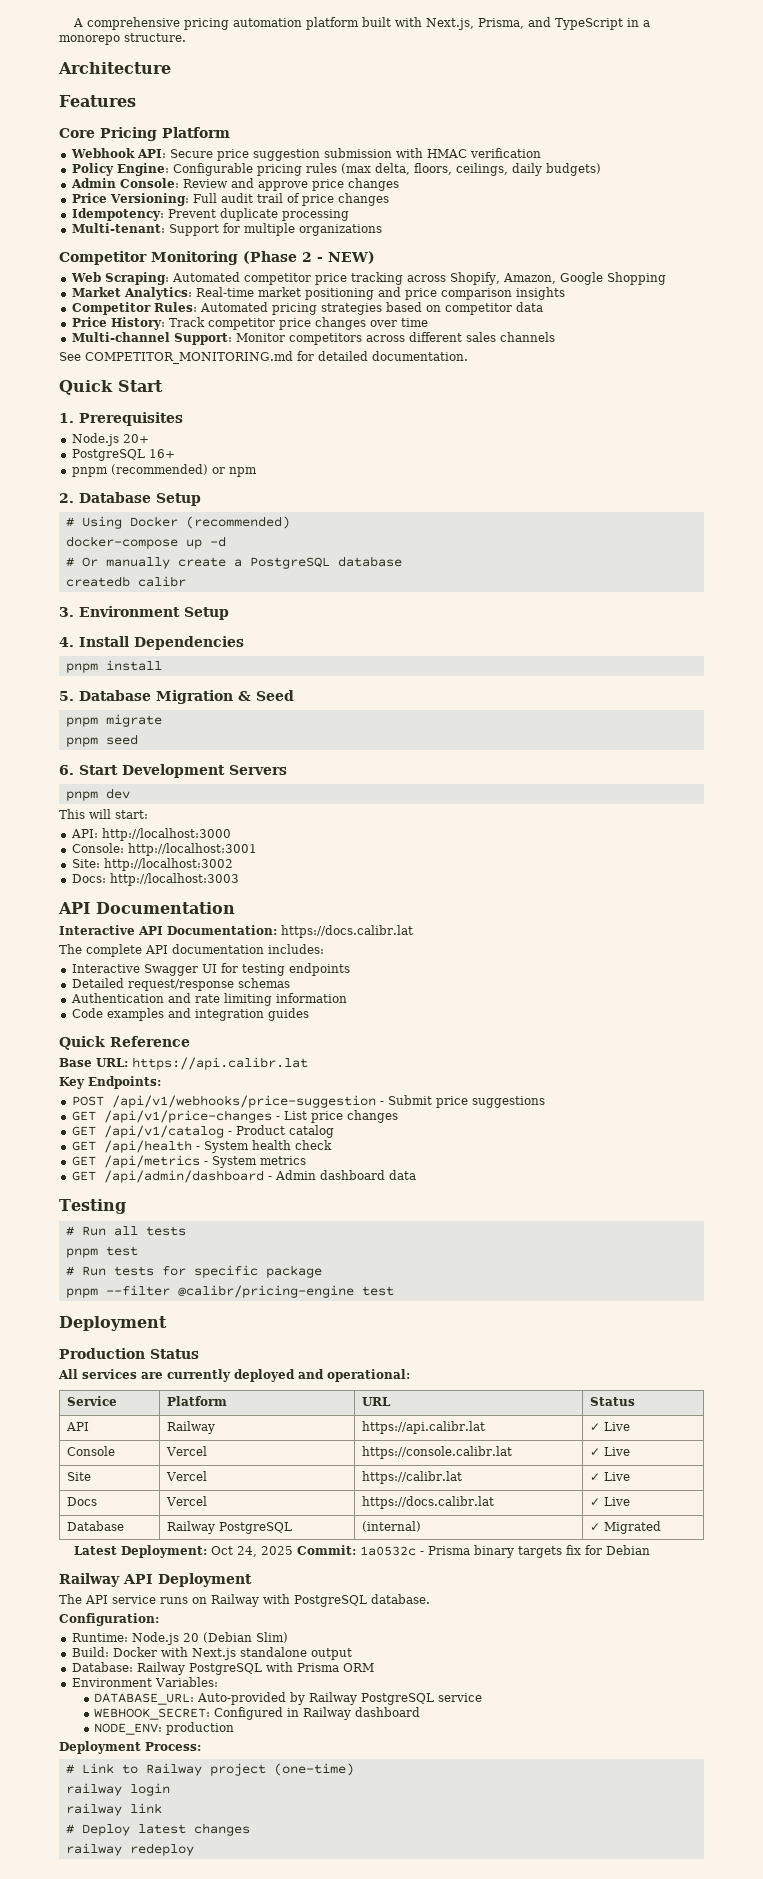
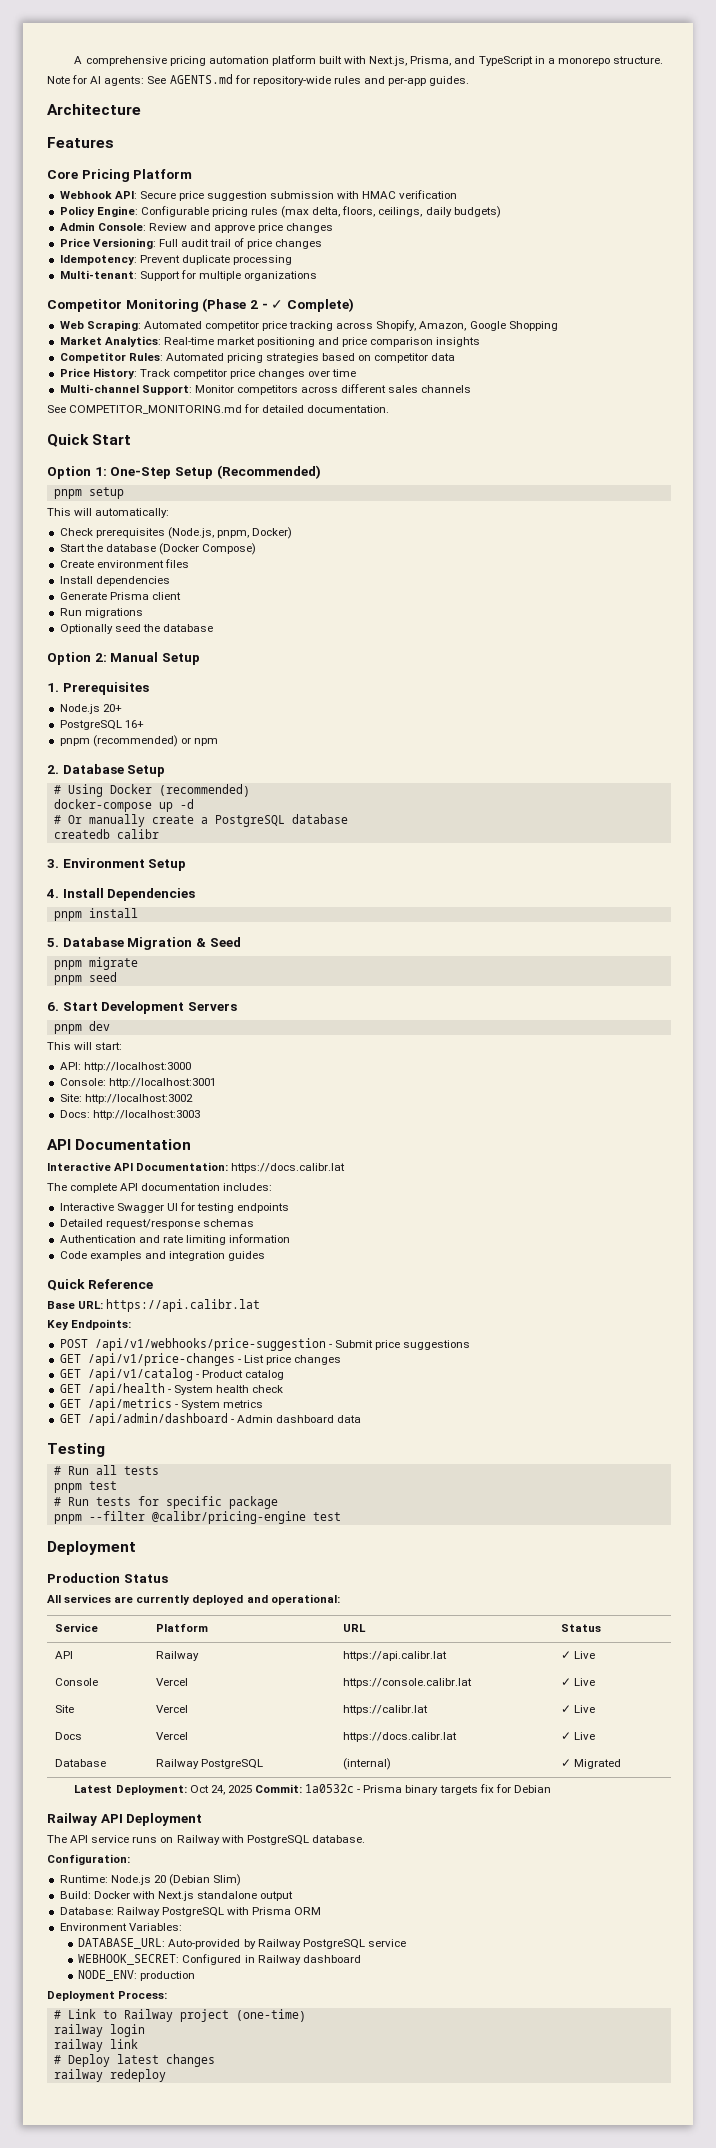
+ Note for AI agents: See AGENTS.md for repository-wide rules and per-app guides.
- Competitor Monitoring (Phase 2 - NEW)
+ Competitor Monitoring (Phase 2 - ✓ Complete)
+ Option 1: One-Step Setup (Recommended)
+ pnpm setup
+ This will automatically:
+ Check prerequisites (Node.js, pnpm, Docker)
+ Start the database (Docker Compose)
+ Create environment files
+ Install dependencies
+ Generate Prisma client
+ Run migrations
+ Optionally seed the database
+ Option 2: Manual Setup

